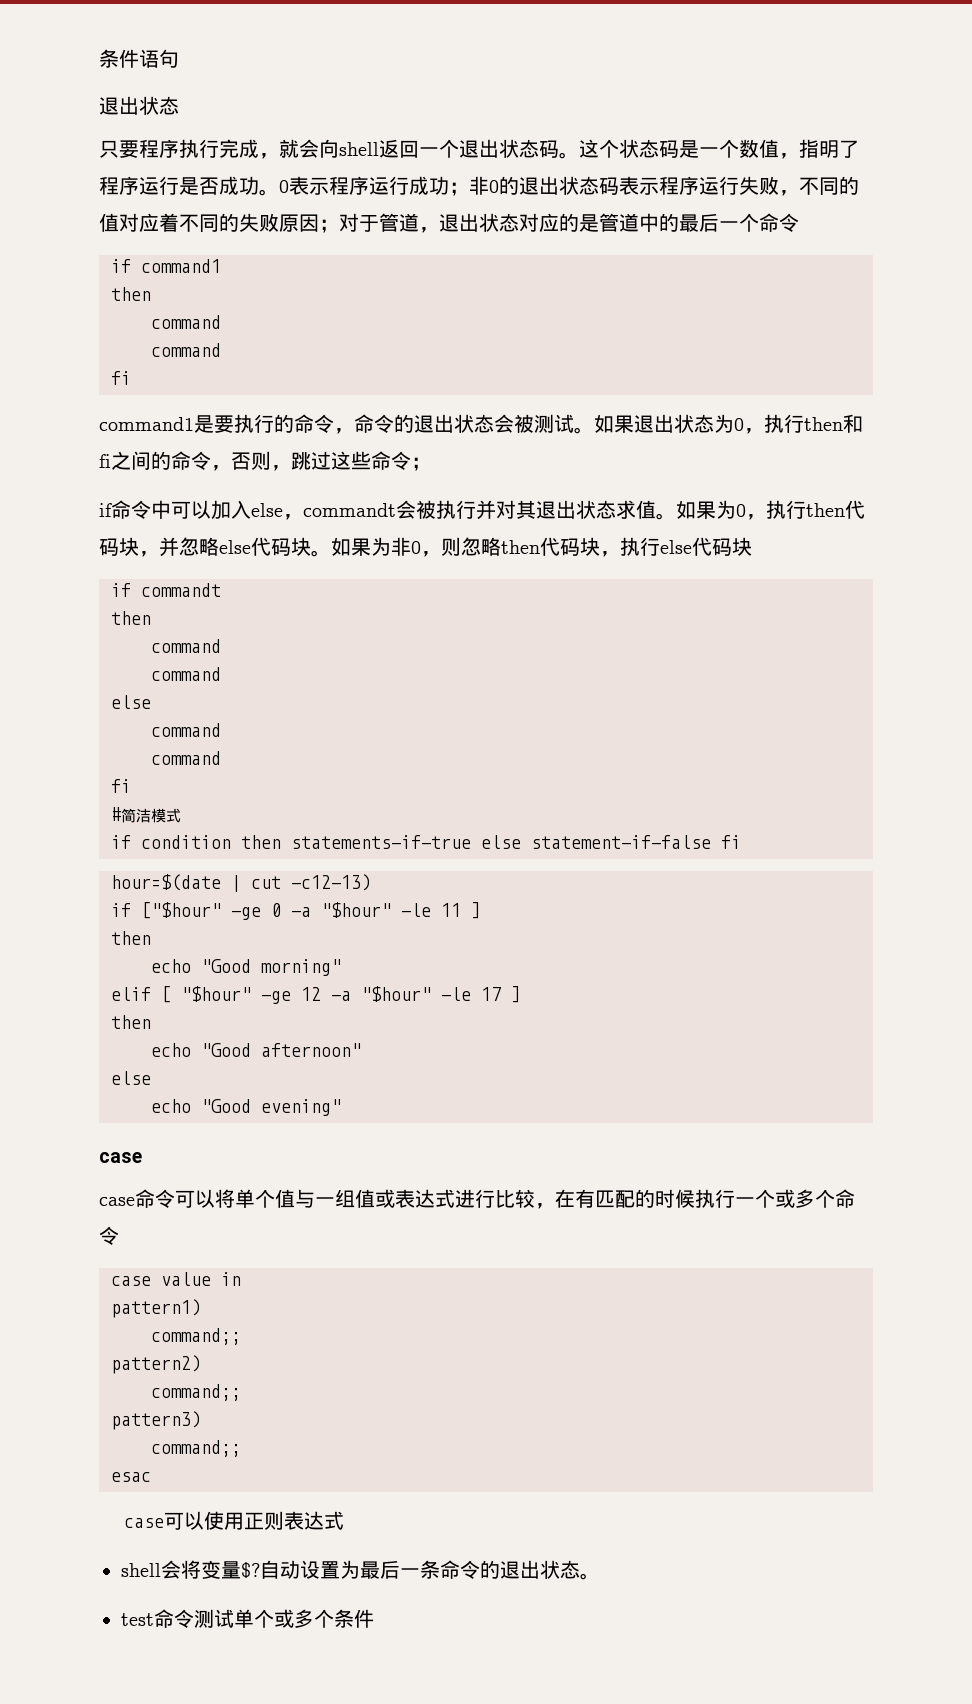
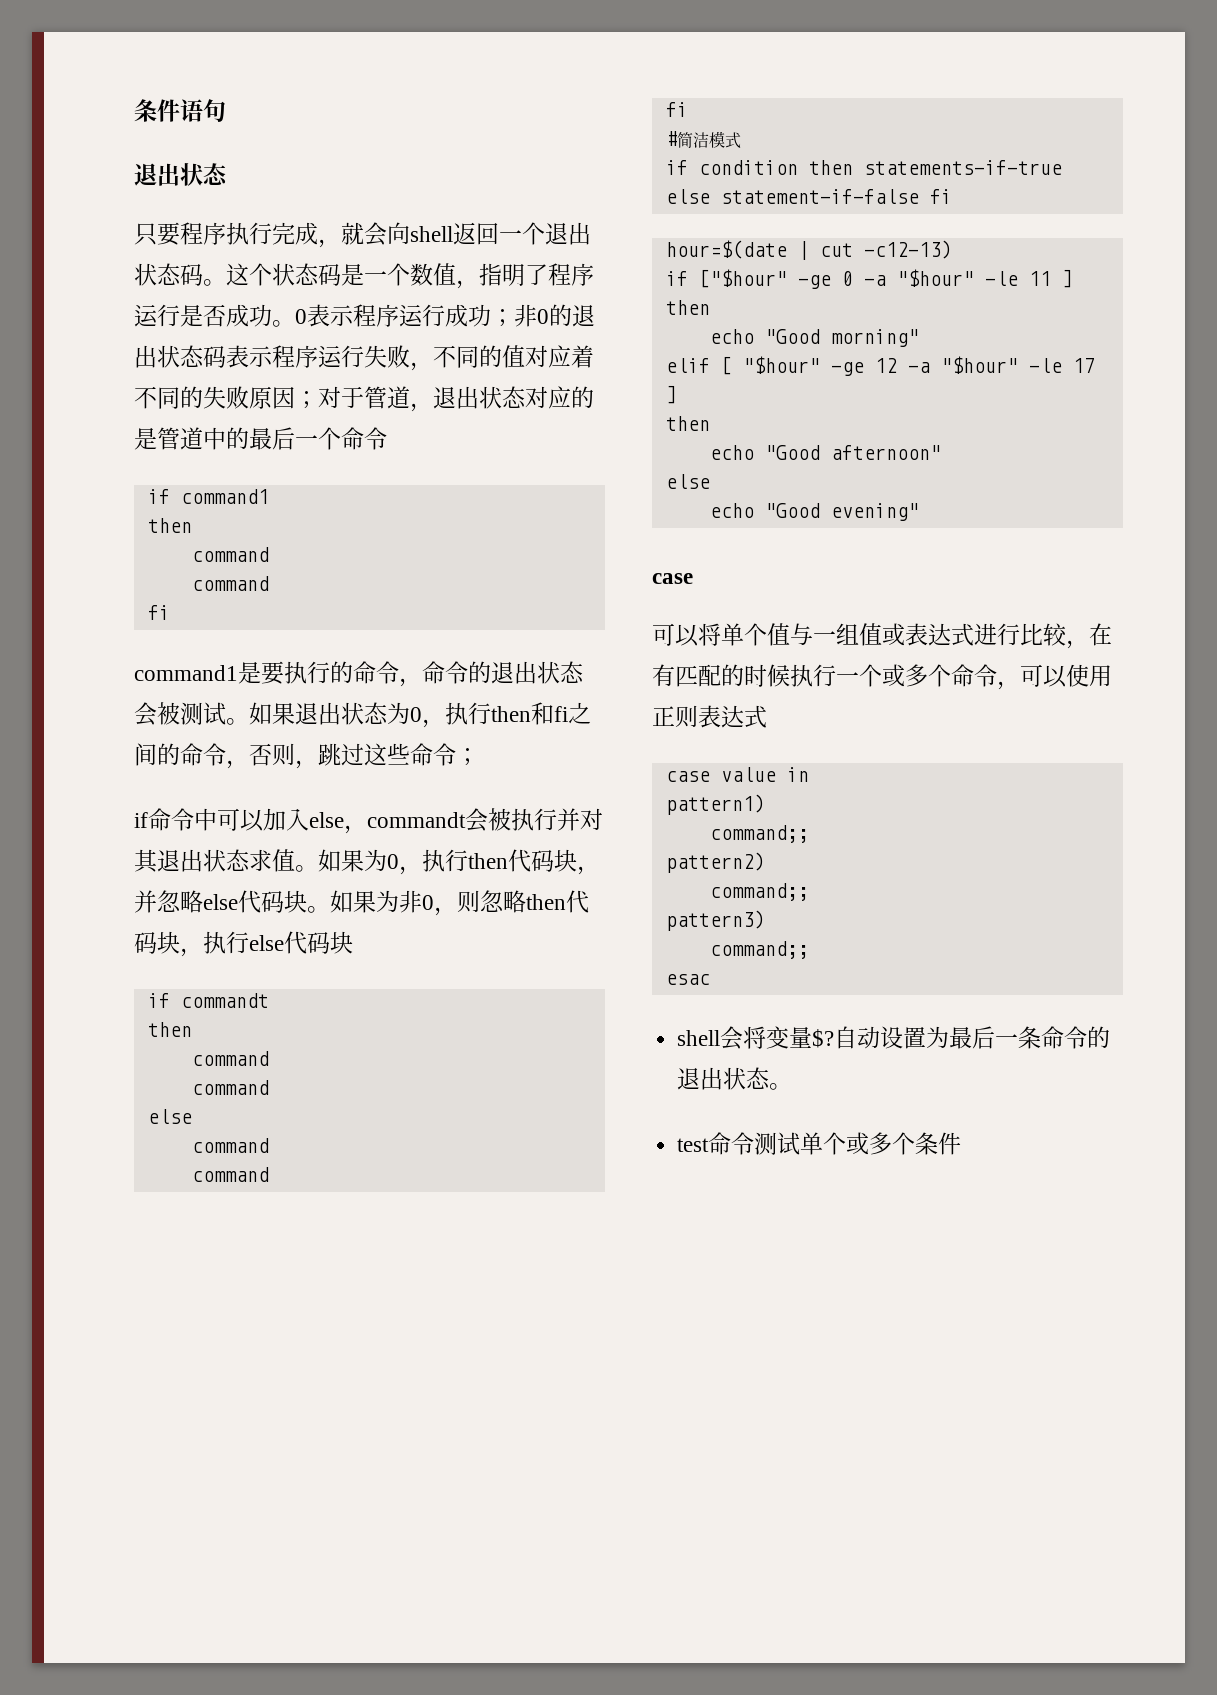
- case命令可以将单个值与一组值或表达式进行比较，在有匹配的时候执行一个或多个命令
+ 可以将单个值与一组值或表达式进行比较，在有匹配的时候执行一个或多个命令，可以使用正则表达式
- case可以使用正则表达式

